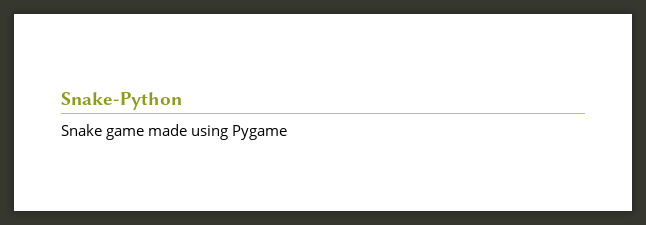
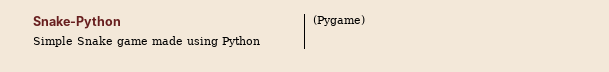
- Snake game made using Pygame
+ Simple Snake game made using Python (Pygame)

